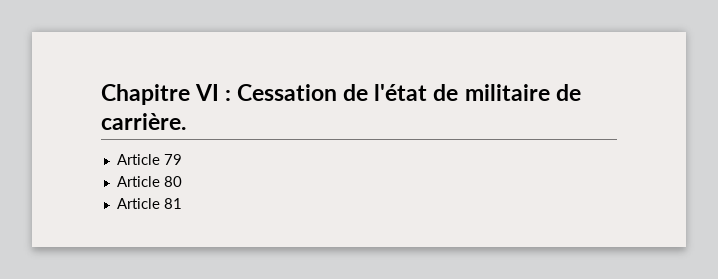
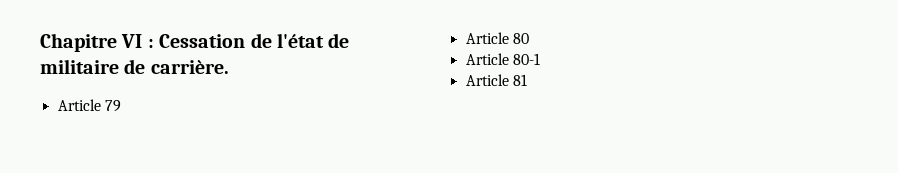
+ Article 80-1

